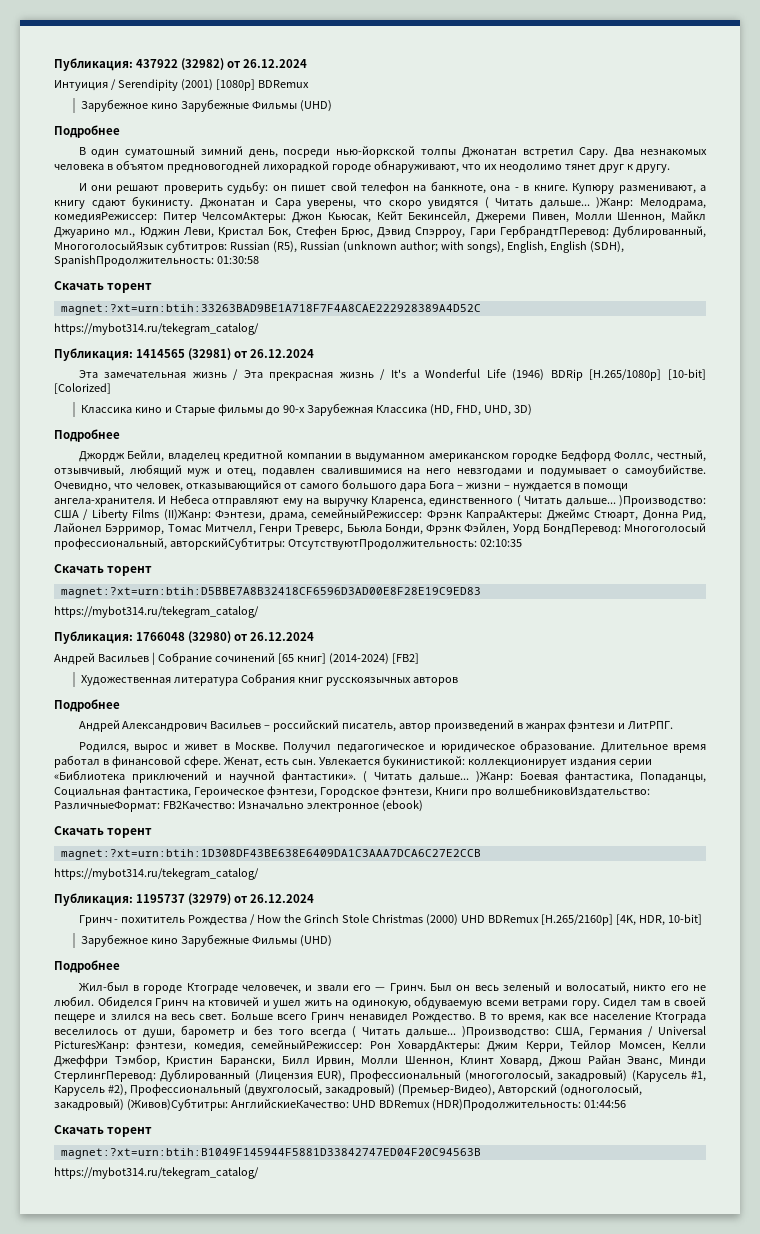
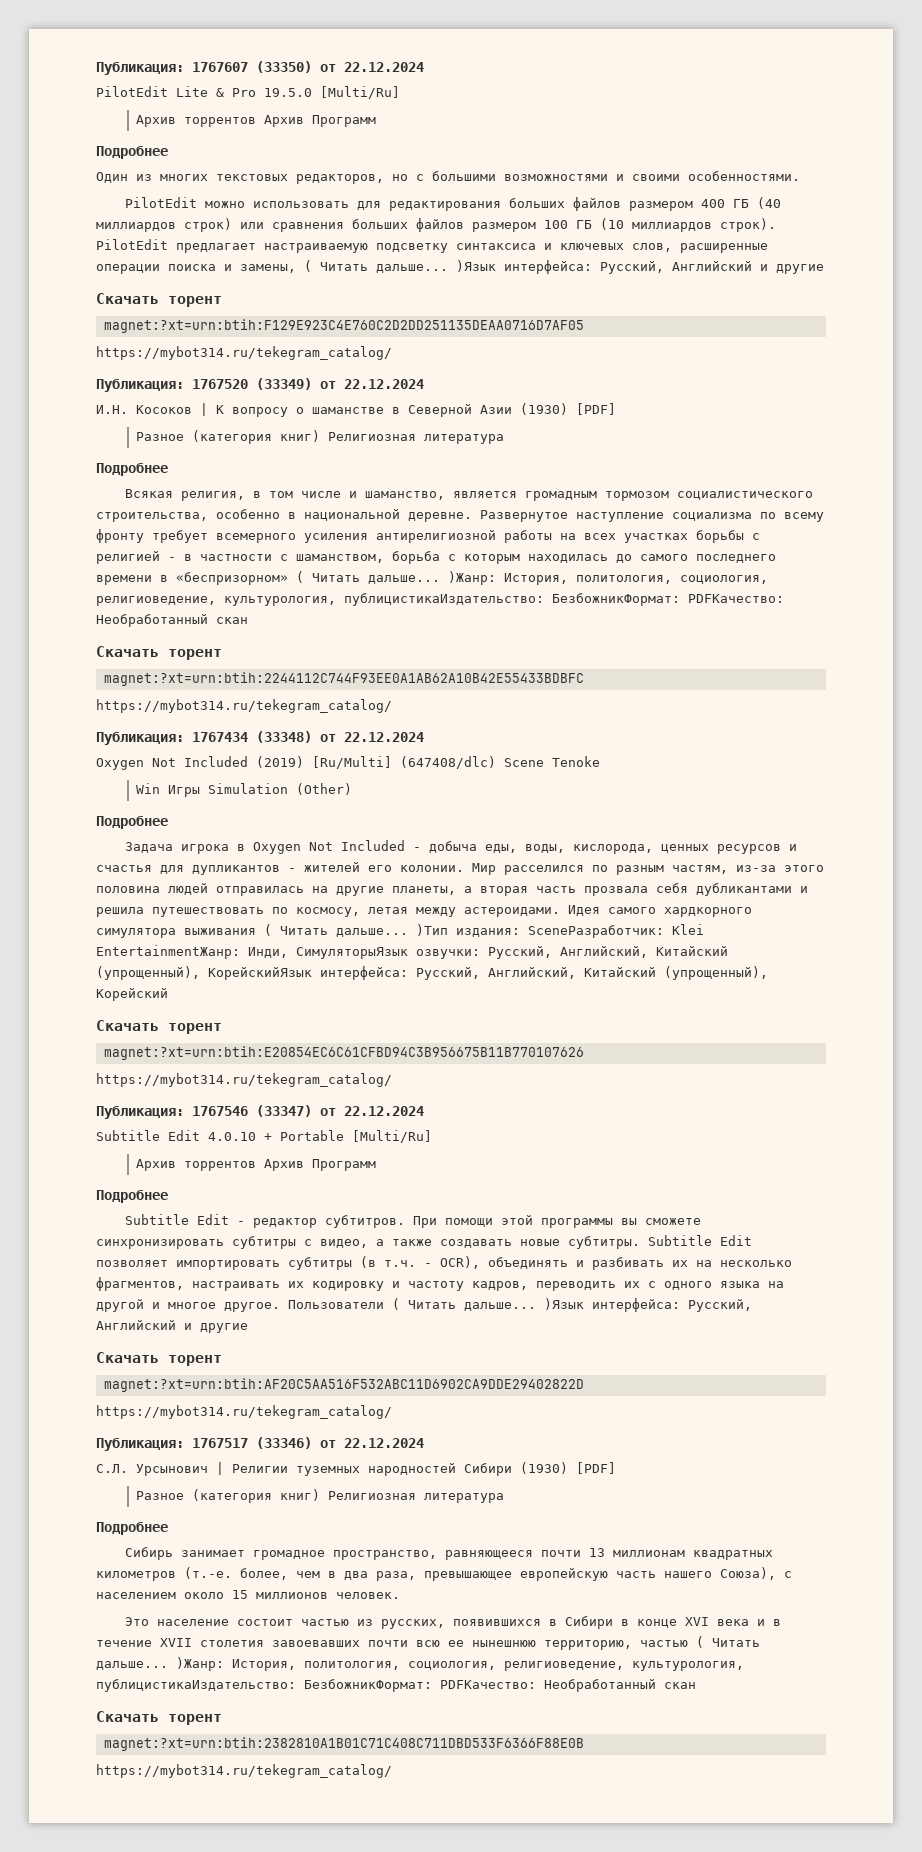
- Публикация: 437922 (32982) от 26.12.2024
- Интуиция / Serendipity (2001) [1080p] BDRemux
- Зарубежное кино Зарубежные Фильмы (UHD)
+ Публикация: 1767607 (33350) от 22.12.2024
+ PilotEdit Lite & Pro 19.5.0 [Multi/Ru]
+ Архив торрентов Архив Программ
  Подробнее
- В один суматошный зимний день, посреди нью-йоркской толпы Джонатан встретил Сару. Два незнакомых человека в объятом предновогодней лихорадкой городе обнаруживают, что их неодолимо тянет друг к другу.
- И они решают проверить судьбу: он пишет свой телефон на банкноте, она - в книге. Купюру разменивают, а книгу сдают букинисту. Джонатан и Сара уверены, что скоро увидятся ( Читать дальше... )Жанр: Мелодрама, комедияРежиссер: Питер ЧелсомАктеры: Джон Кьюсак, Кейт Бекинсейл, Джереми Пивен, Молли Шеннон, Майкл Джуарино мл., Юджин Леви, Кристал Бок, Стефен Брюс, Дэвид Спэрроу, Гари ГербрандтПеревод: Дублированный, МногоголосыйЯзык субтитров: Russian (R5), Russian (unknown author; with songs), English, English (SDH), SpanishПродолжительность: 01:30:58
+ Один из многих текстовых редакторов, но с большими возможностями и своими особенностями.
+ PilotEdit можно использовать для редактирования больших файлов размером 400 ГБ (40 миллиардов строк) или сравнения больших файлов размером 100 ГБ (10 миллиардов строк). PilotEdit предлагает настраиваемую подсветку синтаксиса и ключевых слов, расширенные операции поиска и замены, ( Читать дальше... )Язык интерфейса: Русский, Английский и другие
  Скачать торент
- magnet:?xt=urn:btih:33263BAD9BE1A718F7F4A8CAE222928389A4D52C
+ magnet:?xt=urn:btih:F129E923C4E760C2D2DD251135DEAA0716D7AF05
  https://mybot314.ru/tekegram_catalog/
- Публикация: 1414565 (32981) от 26.12.2024
- Эта замечательная жизнь / Эта прекрасная жизнь / It's a Wonderful Life (1946) BDRip [H.265/1080p] [10-bit] [Colorized]
- Классика кино и Старые фильмы до 90-х Зарубежная Классика (HD, FHD, UHD, 3D)
+ Публикация: 1767520 (33349) от 22.12.2024
+ И.Н. Косоков | К вопросу о шаманстве в Северной Азии (1930) [PDF]
+ Разное (категория книг) Религиозная литература
  Подробнее
- Джордж Бейли, владелец кредитной компании в выдуманном американском городке Бедфорд Фоллс, честный, отзывчивый, любящий муж и отец, подавлен свалившимися на него невзгодами и подумывает о самоубийстве. Очевидно, что человек, отказывающийся от самого большого дара Бога – жизни – нуждается в помощи ангела-хранителя. И Небеса отправляют ему на выручку Кларенса, единственного ( Читать дальше... )Производство: США / Liberty Films (II)Жанр: Фэнтези, драма, семейныйРежиссер: Фрэнк КапраАктеры: Джеймс Стюарт, Донна Рид, Лайонел Бэрримор, Томас Митчелл, Генри Треверс, Бьюла Бонди, Фрэнк Фэйлен, Уорд БондПеревод: Многоголосый профессиональный, авторскийСубтитры: ОтсутствуютПродолжительность: 02:10:35
+ Всякая религия, в том числе и шаманство, является громадным тормозом социалистического строительства, особенно в национальной деревне. Развернутое наступление социализма по всему фронту требует всемерного усиления антирелигиозной работы на всех участках борьбы с религией - в частности с шаманством, борьба с которым находилась до самого последнего времени в «беспризорном» ( Читать дальше... )Жанр: История, политология, социология, религиоведение, культурология, публицистикаИздательство: БезбожникФормат: PDFКачество: Необработанный скан
  Скачать торент
- magnet:?xt=urn:btih:D5BBE7A8B32418CF6596D3AD00E8F28E19C9ED83
+ magnet:?xt=urn:btih:2244112C744F93EE0A1AB62A10B42E55433BDBFC
  https://mybot314.ru/tekegram_catalog/
- Публикация: 1766048 (32980) от 26.12.2024
- Андрей Васильев | Собрание сочинений [65 книг] (2014-2024) [FB2]
- Художественная литература Собрания книг русскоязычных авторов
+ Публикация: 1767434 (33348) от 22.12.2024
+ Oxygen Not Included (2019) [Ru/Multi] (647408/dlc) Scene Tenoke
+ Win Игры Simulation (Other)
  Подробнее
- Андрей Александрович Васильев – российский писатель, автор произведений в жанрах фэнтези и ЛитРПГ.
- Родился, вырос и живет в Москве. Получил педагогическое и юридическое образование. Длительное время работал в финансовой сфере. Женат, есть сын. Увлекается букинистикой: коллекционирует издания серии «Библиотека приключений и научной фантастики». ( Читать дальше... )Жанр: Боевая фантастика, Попаданцы, Социальная фантастика, Героическое фэнтези, Городское фэнтези, Книги про волшебниковИздательство: РазличныеФормат: FB2Качество: Изначально электронное (ebook)
+ Задача игрока в Oxygen Not Included - добыча еды, воды, кислорода, ценных ресурсов и счастья для дупликантов - жителей его колонии. Мир расселился по разным частям, из-за этого половина людей отправилась на другие планеты, а вторая часть прозвала себя дубликантами и решила путешествовать по космосу, летая между астероидами. Идея самого хардкорного симулятора выживания ( Читать дальше... )Тип издания: SceneРазработчик: Klei EntertainmentЖанр: Инди, СимуляторыЯзык озвучки: Русский, Английский, Китайский (упрощенный), КорейскийЯзык интерфейса: Русский, Английский, Китайский (упрощенный), Корейский
  Скачать торент
- magnet:?xt=urn:btih:1D308DF43BE638E6409DA1C3AAA7DCA6C27E2CCB
+ magnet:?xt=urn:btih:E20854EC6C61CFBD94C3B956675B11B770107626
  https://mybot314.ru/tekegram_catalog/
- Публикация: 1195737 (32979) от 26.12.2024
- Гринч - похититель Рождества / How the Grinch Stole Christmas (2000) UHD BDRemux [H.265/2160p] [4K, HDR, 10-bit]
- Зарубежное кино Зарубежные Фильмы (UHD)
+ Публикация: 1767546 (33347) от 22.12.2024
+ Subtitle Edit 4.0.10 + Portable [Multi/Ru]
+ Архив торрентов Архив Программ
  Подробнее
- Жил-был в городе Ктограде человечек, и звали его — Гринч. Был он весь зеленый и волосатый, никто его не любил. Обиделся Гринч на ктовичей и ушел жить на одинокую, обдуваемую всеми ветрами гору. Сидел там в своей пещере и злился на весь свет. Больше всего Гринч ненавидел Рождество. В то время, как все население Ктограда веселилось от души, барометр и без того всегда ( Читать дальше... )Производство: США, Германия / Universal PicturesЖанр: фэнтези, комедия, семейныйРежиссер: Рон ХовардАктеры: Джим Керри, Тейлор Момсен, Келли Джеффри Тэмбор, Кристин Барански, Билл Ирвин, Молли Шеннон, Клинт Ховард, Джош Райан Эванс, Минди СтерлингПеревод: Дублированный (Лицензия EUR), Профессиональный (многоголосый, закадровый) (Карусель #1, Карусель #2), Профессиональный (двухголосый, закадровый) (Премьер-Видео), Авторский (одноголосый, закадровый) (Живов)Субтитры: АнглийскиеКачество: UHD BDRemux (HDR)Продолжительность: 01:44:56
+ Subtitle Edit - редактор субтитров. При помощи этой программы вы сможете синхронизировать субтитры с видео, а также создавать новые субтитры. Subtitle Edit позволяет импортировать субтитры (в т.ч. - OCR), объединять и разбивать их на несколько фрагментов, настраивать их кодировку и частоту кадров, переводить их с одного языка на другой и многое другое. Пользователи ( Читать дальше... )Язык интерфейса: Русский, Английский и другие
  Скачать торент
- magnet:?xt=urn:btih:B1049F145944F5881D33842747ED04F20C94563B
+ magnet:?xt=urn:btih:AF20C5AA516F532ABC11D6902CA9DDE29402822D
+ https://mybot314.ru/tekegram_catalog/
+ Публикация: 1767517 (33346) от 22.12.2024
+ С.Л. Урсынович | Религии туземных народностей Сибири (1930) [PDF]
+ Разное (категория книг) Религиозная литература
+ Подробнее
+ Сибирь занимает громадное пространство, равняющееся почти 13 миллионам квадратных километров (т.-е. более, чем в два раза, превышающее европейскую часть нашего Союза), с населением около 15 миллионов человек.
+ Это население состоит частью из русских, появившихся в Сибири в конце XVI века и в течение XVII столетия завоевавших почти всю ее нынешнюю территорию, частью ( Читать дальше... )Жанр: История, политология, социология, религиоведение, культурология, публицистикаИздательство: БезбожникФормат: PDFКачество: Необработанный скан
+ Скачать торент
+ magnet:?xt=urn:btih:2382810A1B01C71C408C711DBD533F6366F88E0B

